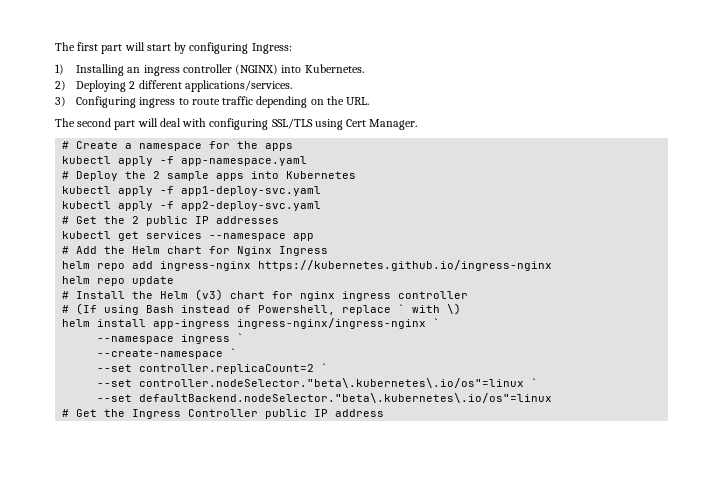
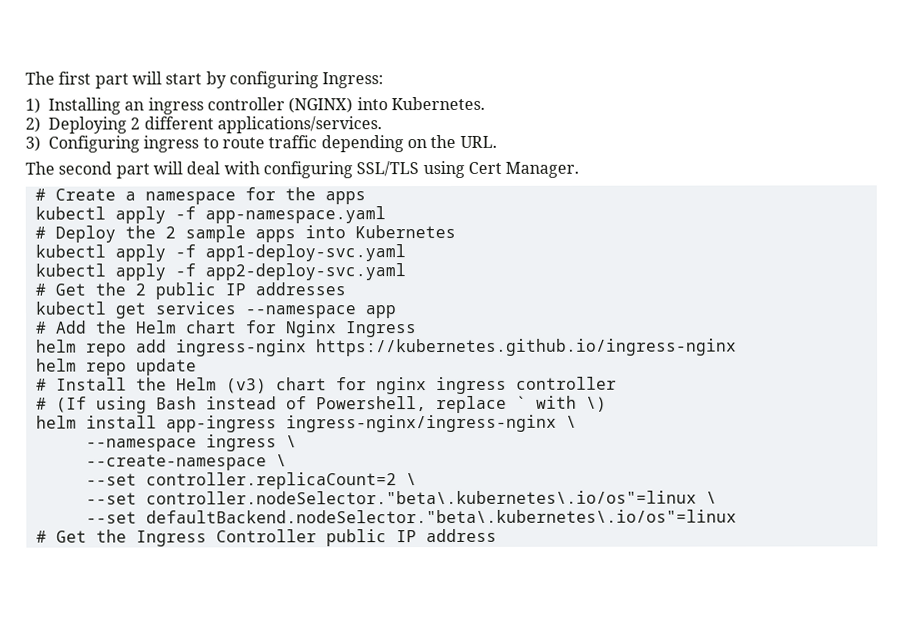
- helm install app-ingress ingress-nginx/ingress-nginx `
+ helm install app-ingress ingress-nginx/ingress-nginx \
- --namespace ingress `
+ --namespace ingress \
- --create-namespace `
+ --create-namespace \
- --set controller.replicaCount=2 `
+ --set controller.replicaCount=2 \
- --set controller.nodeSelector."beta\.kubernetes\.io/os"=linux `
+ --set controller.nodeSelector."beta\.kubernetes\.io/os"=linux \

